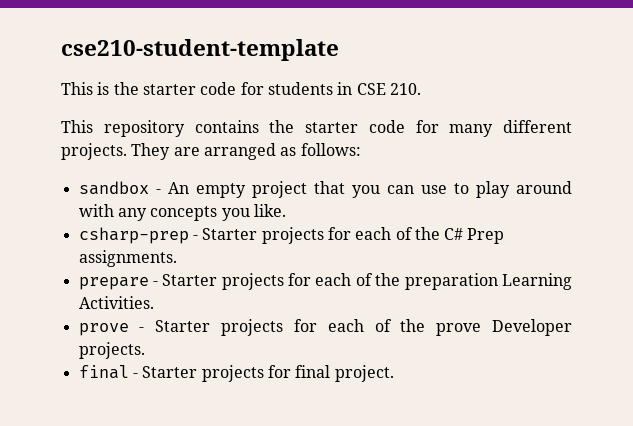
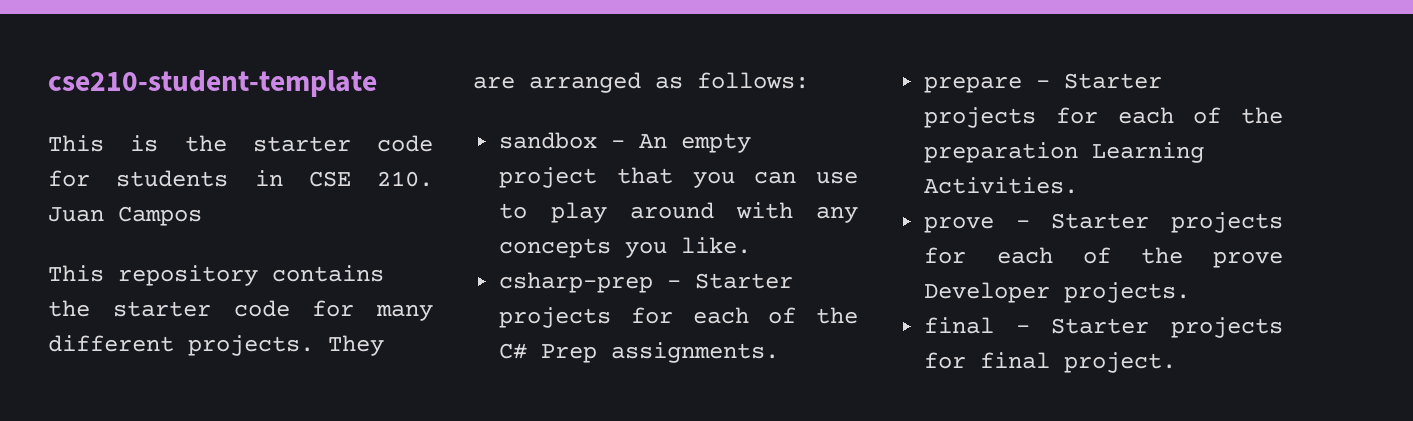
- This is the starter code for students in CSE 210.
+ This is the starter code for students in CSE 210. Juan Campos

